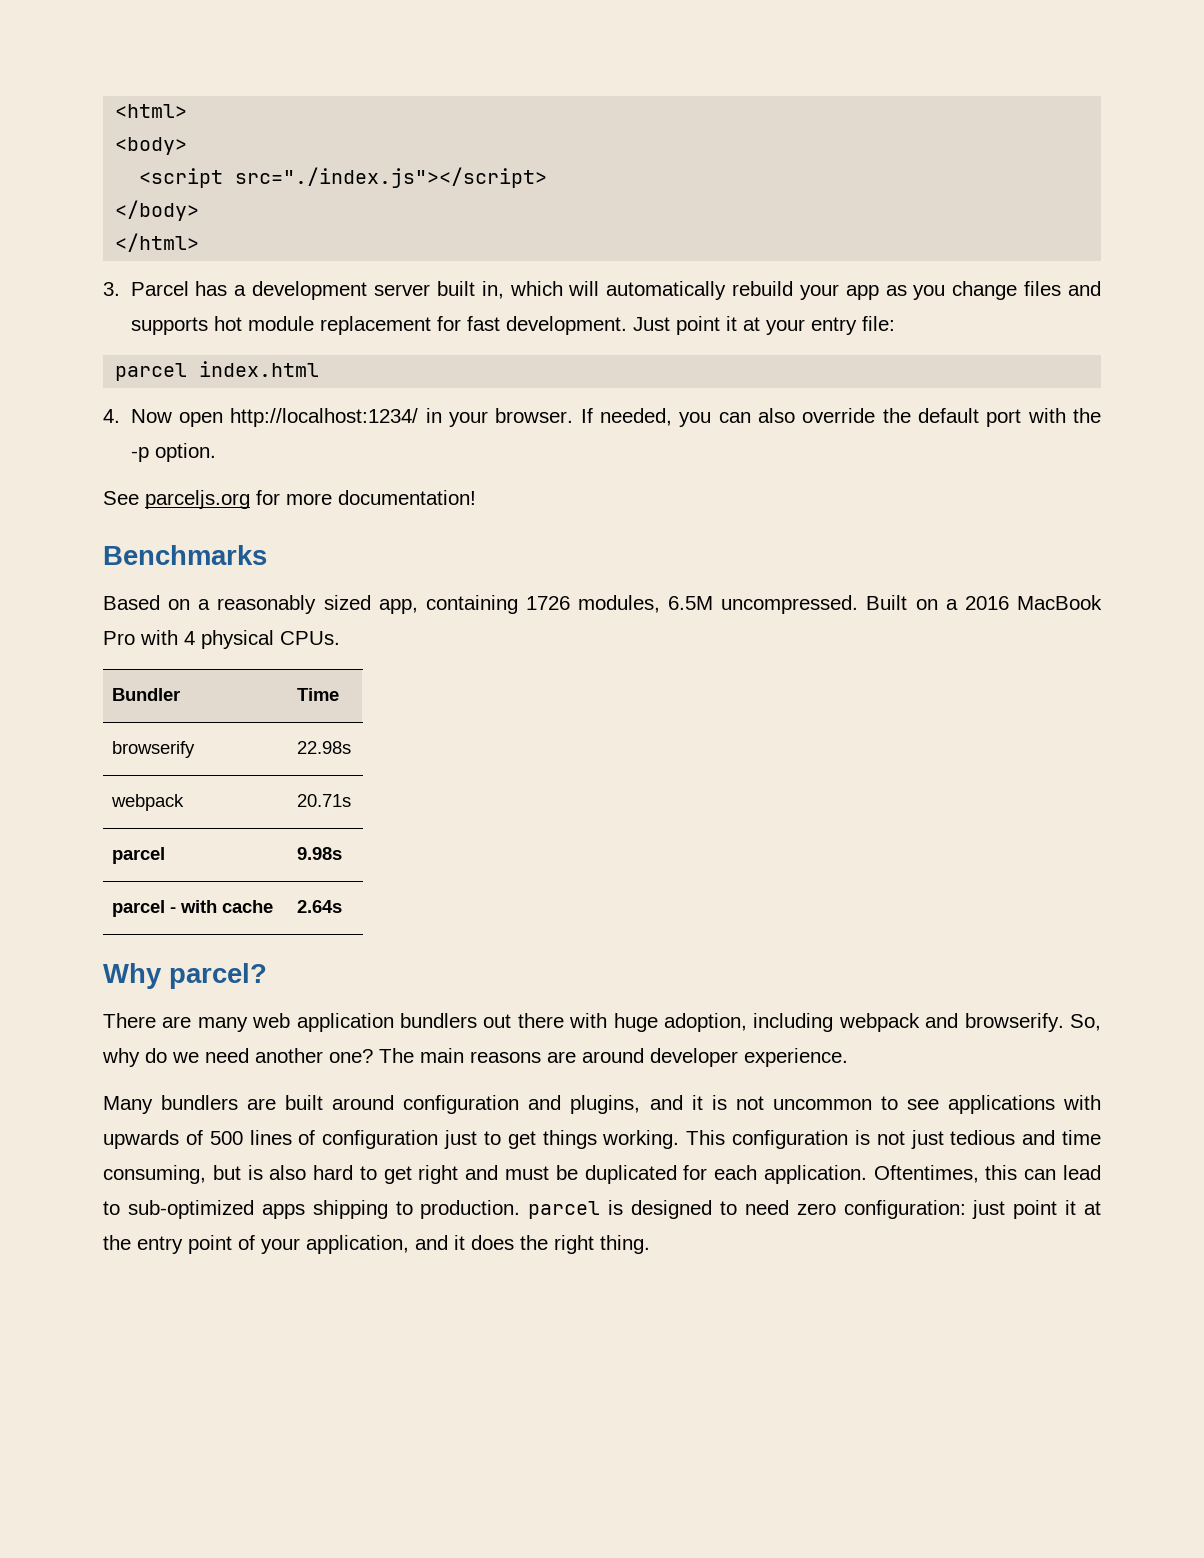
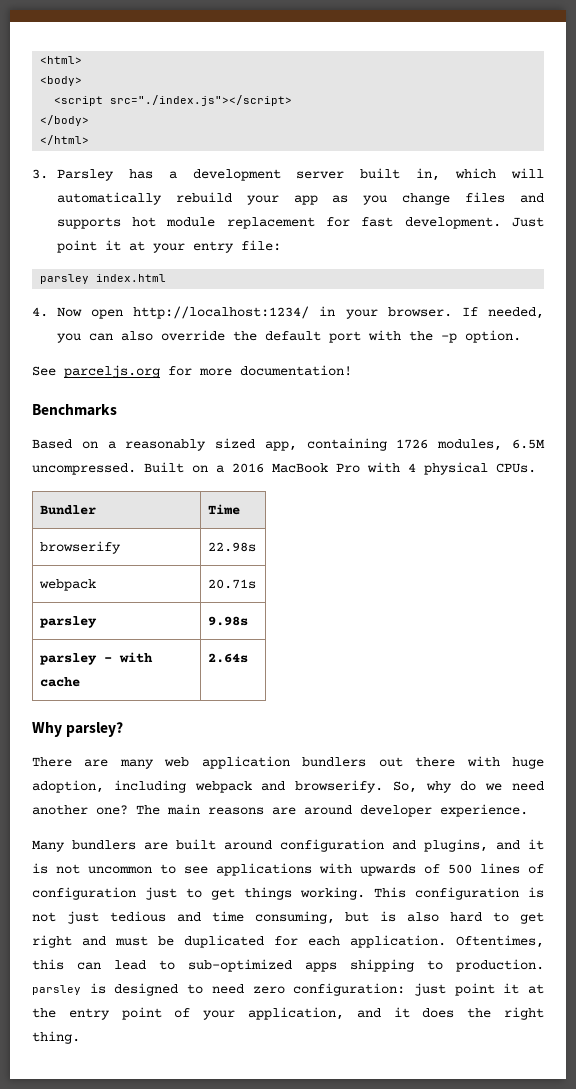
- 3. Parcel has a development server built in, which will automatically rebuild your app as you change files and supports hot module replacement for fast development.
+ 3. Parsley has a development server built in, which will automatically rebuild your app as you change files and supports hot module replacement for fast development.
- parcel index.html
+ parsley index.html
- parcel | 9.98s
+ parsley | 9.98s
- parcel - with cache | 2.64s
+ parsley - with cache | 2.64s
- Why parcel?
+ Why parsley?
- Oftentimes, this can lead to sub-optimized apps shipping to production. parcel is designed to need zero configuration: just point it at the entry point of your application, and it does the right thing.
+ Oftentimes, this can lead to sub-optimized apps shipping to production. parsley is designed to need zero configuration: just point it at the entry point of your application, and it does the right thing.

